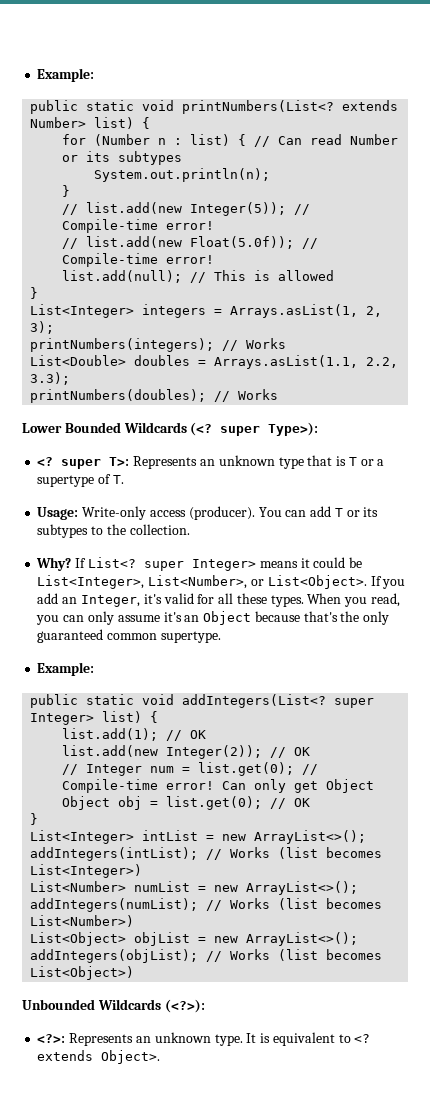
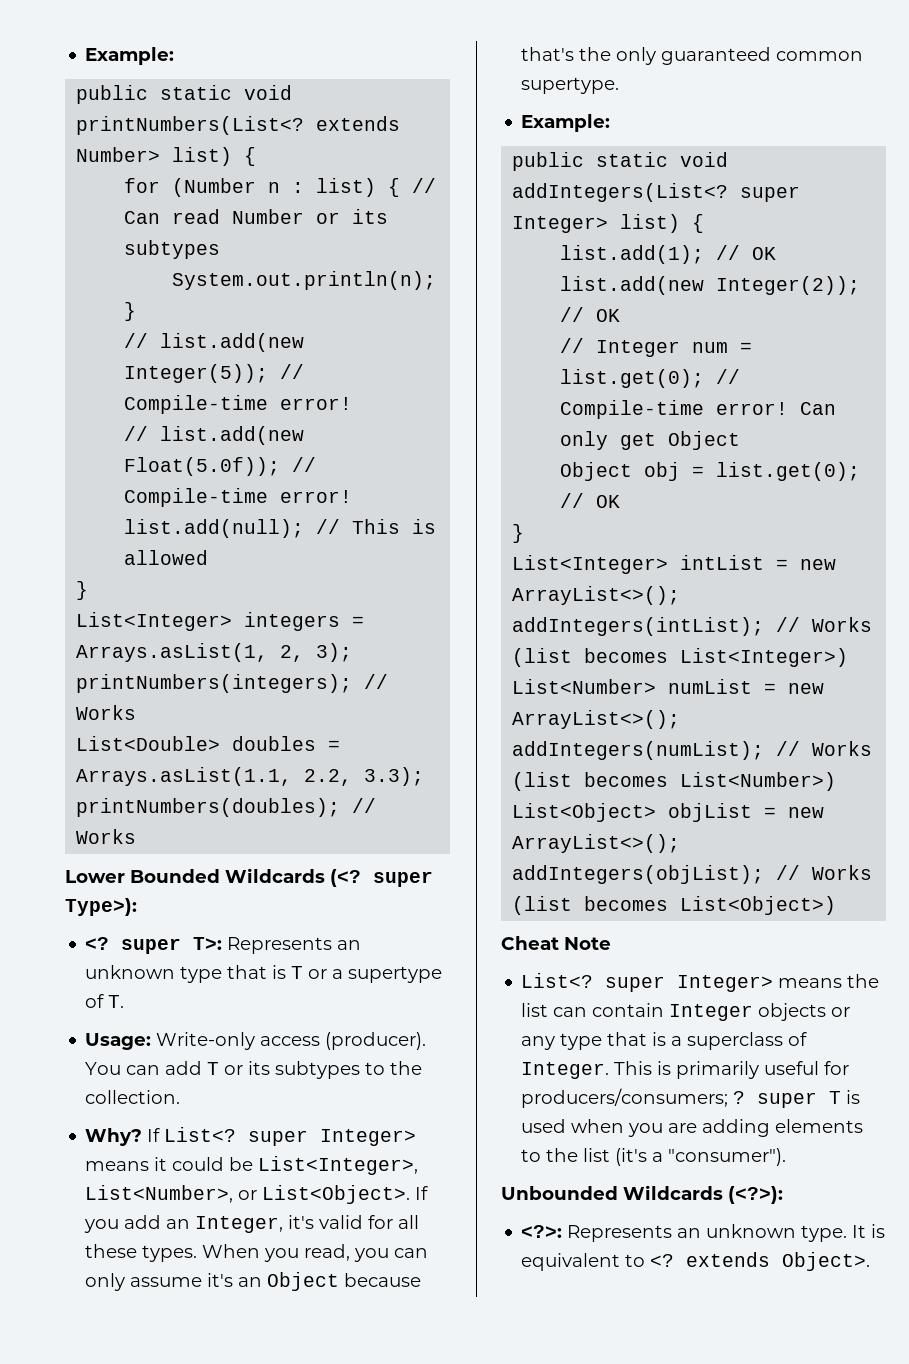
+ Cheat Note
+ List<? super Integer> means the list can contain Integer objects or any type that is a superclass of Integer. This is primarily useful for producers/consumers; ? super T is used when you are adding elements to the list (it's a "consumer").

